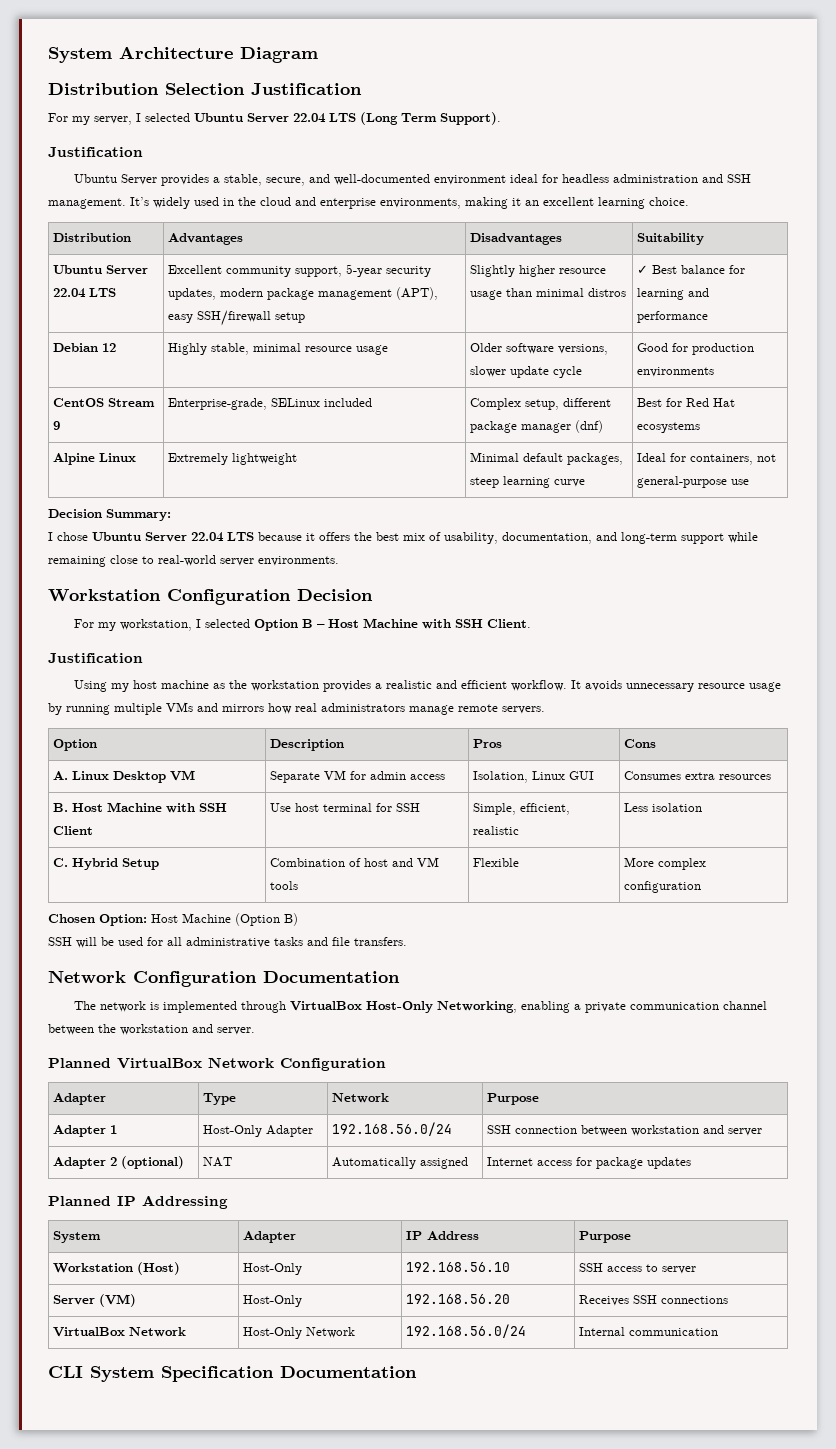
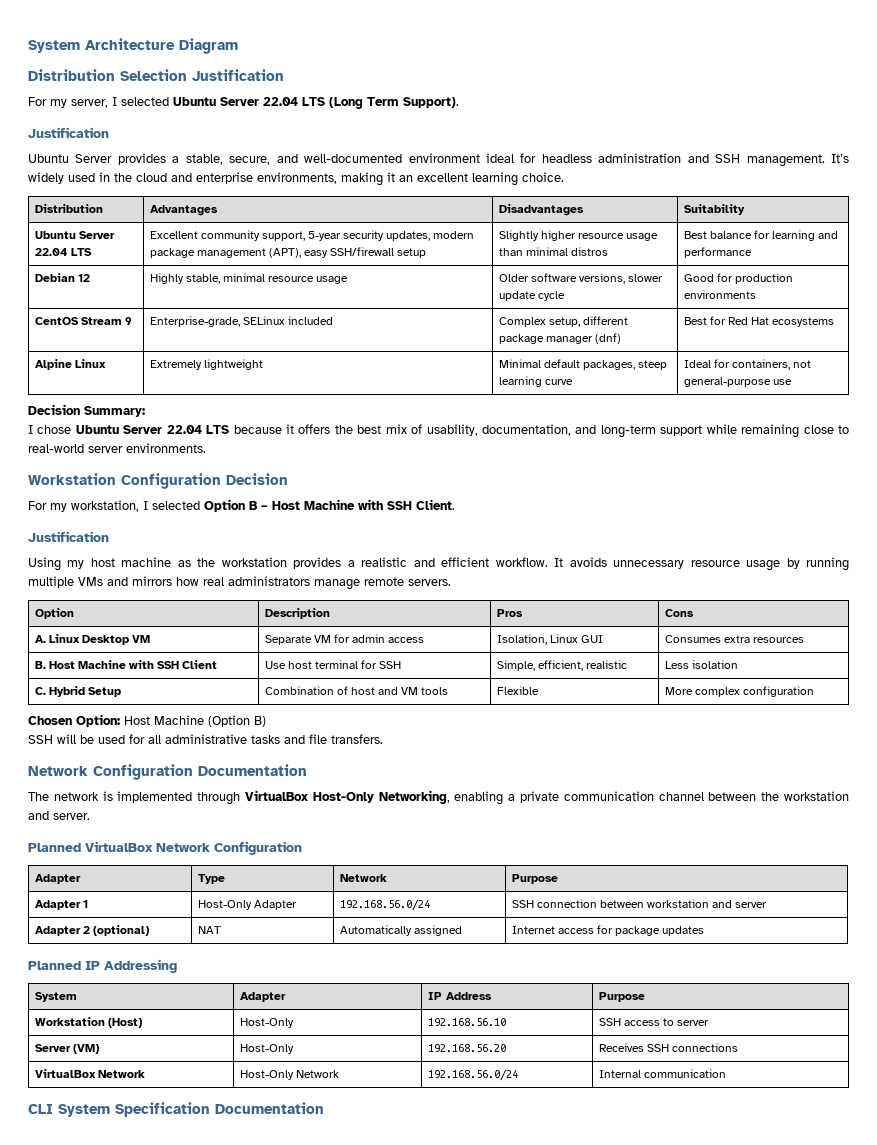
- Ubuntu Server 22.04 LTS | Excellent community support, 5-year security updates, modern package management (APT), easy SSH/firewall setup | Slightly higher resource usage than minimal distros | ✓ Best balance for learning and performance
+ Ubuntu Server 22.04 LTS | Excellent community support, 5-year security updates, modern package management (APT), easy SSH/firewall setup | Slightly higher resource usage than minimal distros | Best balance for learning and performance

